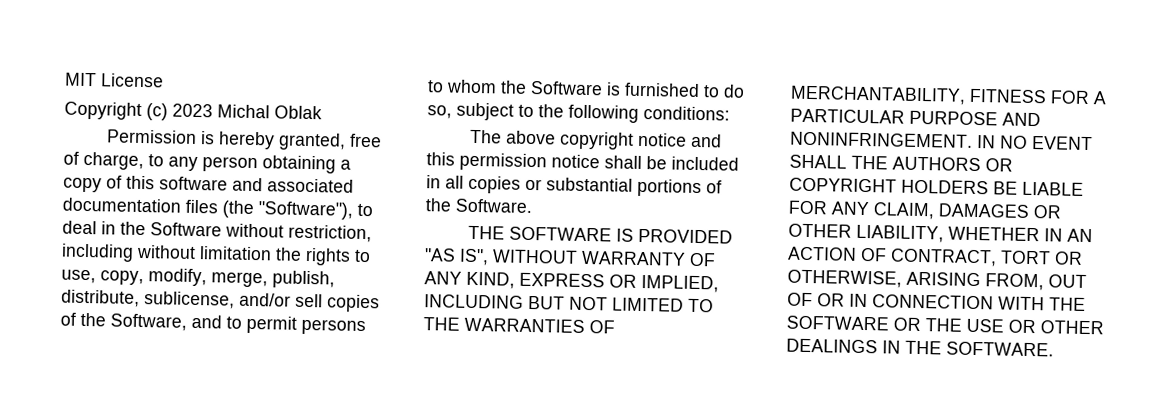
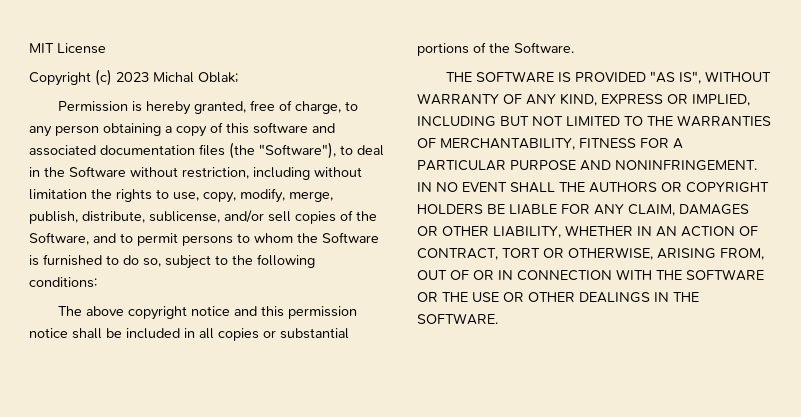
- Copyright (c) 2023 Michal Oblak
+ Copyright (c) 2023 Michal Oblak;

